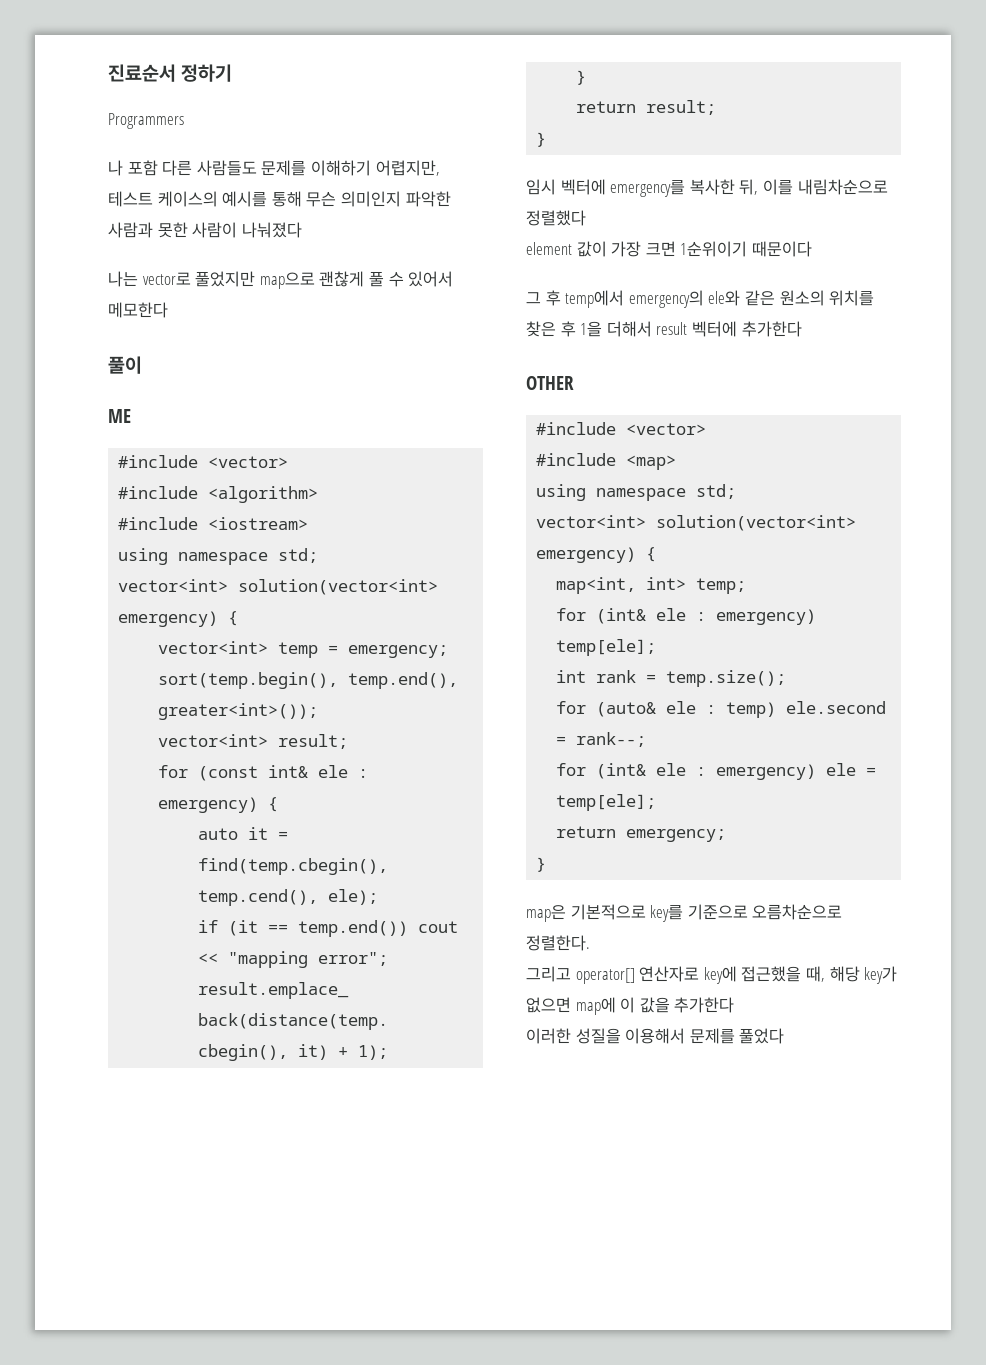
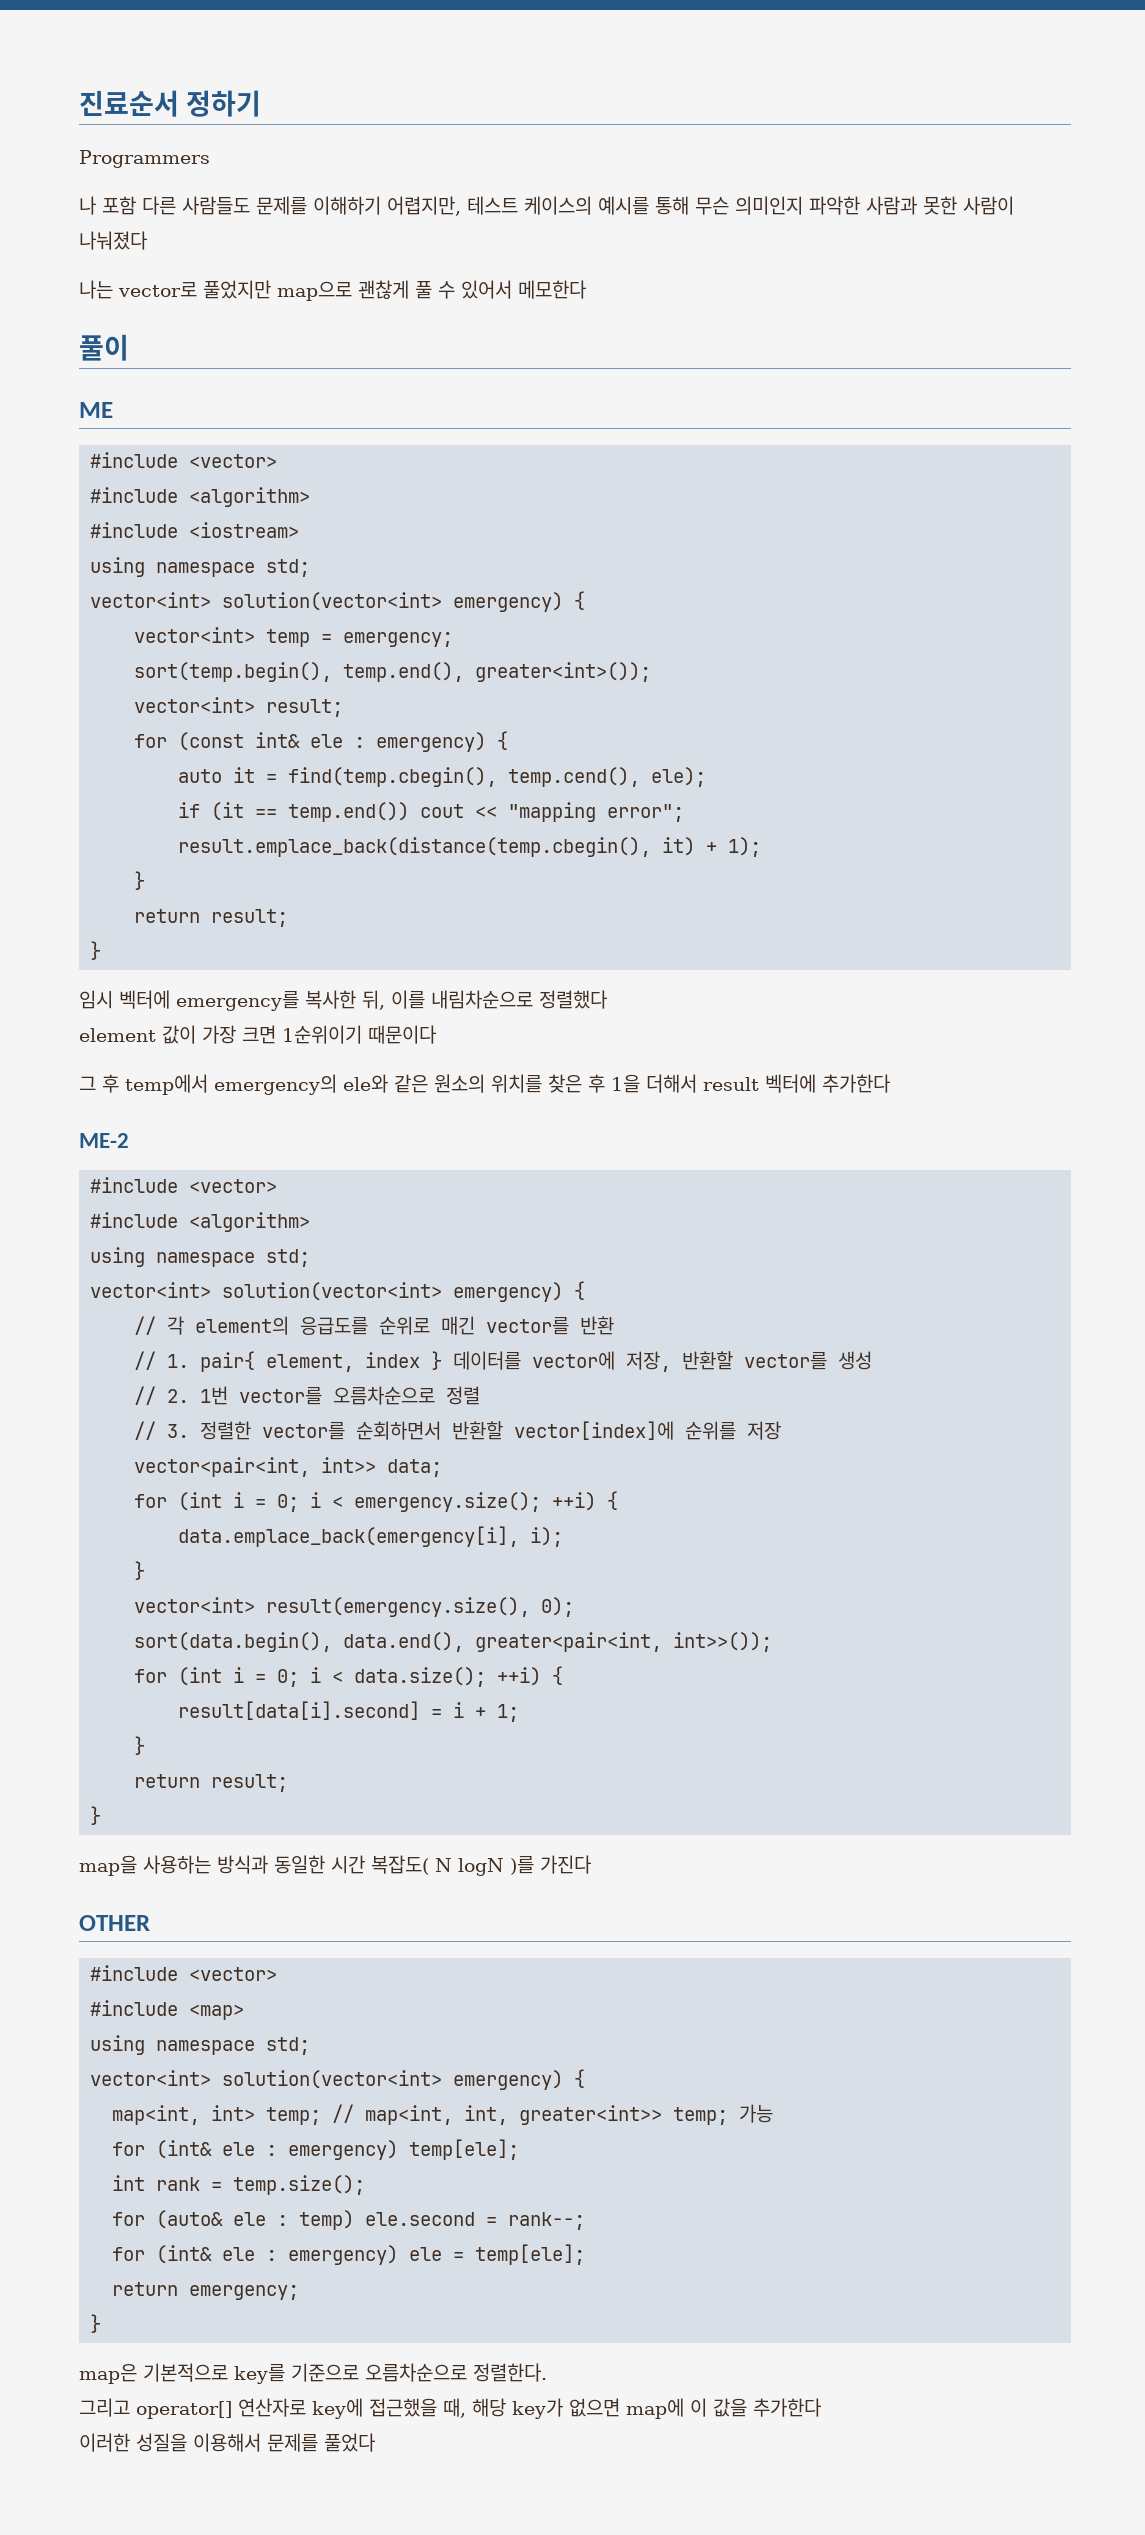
+ ME-2
+ #include <vector>
+ #include <algorithm>
+ using namespace std;
+ vector<int> solution(vector<int> emergency) {
+ // 각 element의 응급도를 순위로 매긴 vector를 반환
+ // 1. pair{ element, index } 데이터를 vector에 저장, 반환할 vector를 생성
+ // 2. 1번 vector를 오름차순으로 정렬
+ // 3. 정렬한 vector를 순회하면서 반환할 vector[index]에 순위를 저장
+ vector<pair<int, int>> data;
+ for (int i = 0; i < emergency.size(); ++i) {
+ data.emplace_back(emergency[i], i);
+ }
+ vector<int> result(emergency.size(), 0);
+ sort(data.begin(), data.end(), greater<pair<int, int>>());
+ for (int i = 0; i < data.size(); ++i) {
+ result[data[i].second] = i + 1;
+ }
+ return result;
+ }
+ map을 사용하는 방식과 동일한 시간 복잡도( N logN )를 가진다
- map<int, int> temp;
+ map<int, int> temp; // map<int, int, greater<int>> temp; 가능

